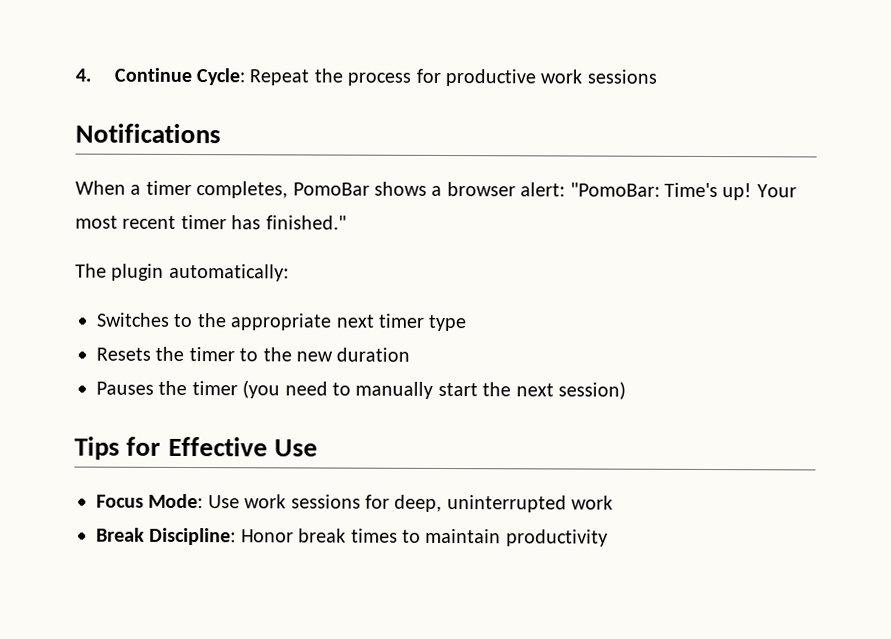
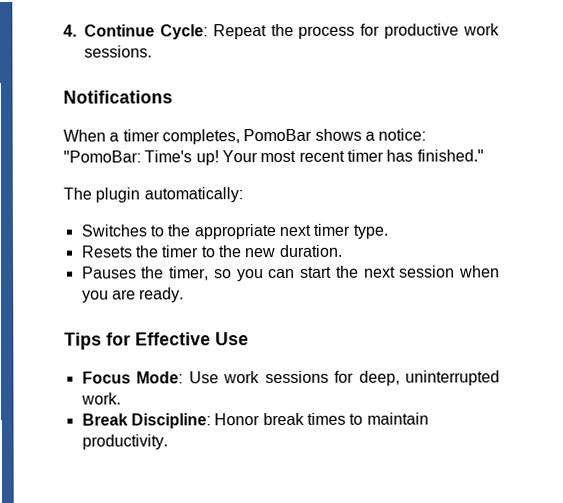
- 4. Continue Cycle: Repeat the process for productive work sessions
+ 4. Continue Cycle: Repeat the process for productive work sessions.
- When a timer completes, PomoBar shows a browser alert: "PomoBar: Time's up!
+ When a timer completes, PomoBar shows a notice: "PomoBar: Time's up!
- Switches to the appropriate next timer type
+ Switches to the appropriate next timer type.
- Resets the timer to the new duration
+ Resets the timer to the new duration.
- Pauses the timer (you need to manually start the next session)
+ Pauses the timer, so you can start the next session when you are ready.
- Focus Mode: Use work sessions for deep, uninterrupted work
+ Focus Mode: Use work sessions for deep, uninterrupted work.
- Break Discipline: Honor break times to maintain productivity
+ Break Discipline: Honor break times to maintain productivity.

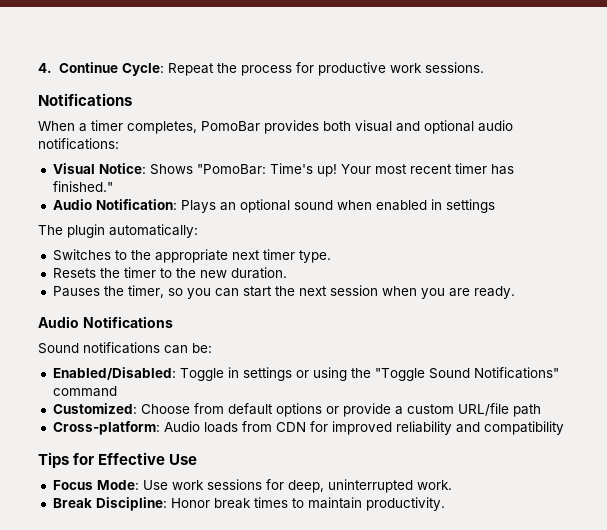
- When a timer completes, PomoBar shows a notice: "PomoBar: Time's up!
+ When a timer completes, PomoBar provides both visual and optional audio notifications:
+ Visual Notice: Shows "PomoBar: Time's up!
+ Audio Notification: Plays an optional sound when enabled in settings
+ Audio Notifications
+ Sound notifications can be:
+ Enabled/Disabled: Toggle in settings or using the "Toggle Sound Notifications" command
+ Customized: Choose from default options or provide a custom URL/file path
+ Cross-platform: Audio loads from CDN for improved reliability and compatibility

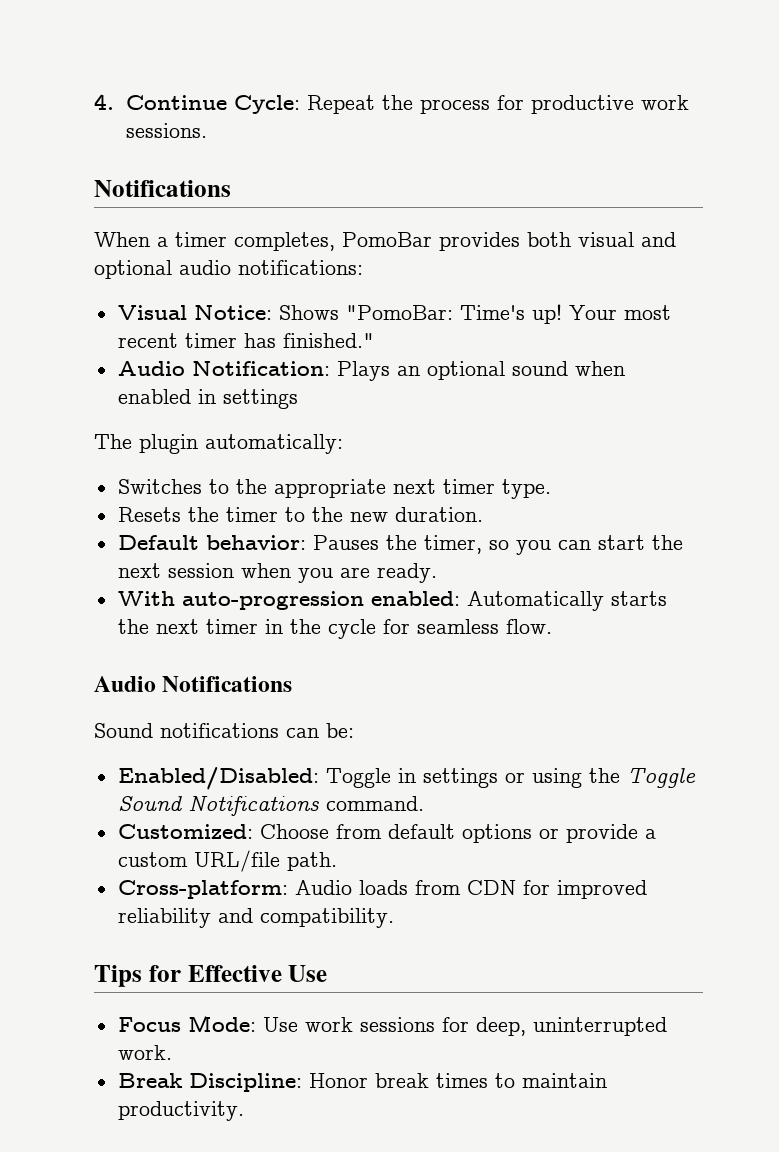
- Pauses the timer, so you can start the next session when you are ready.
+ Default behavior: Pauses the timer, so you can start the next session when you are ready.
+ With auto-progression enabled: Automatically starts the next timer in the cycle for seamless flow.
- Enabled/Disabled: Toggle in settings or using the "Toggle Sound Notifications" command
+ Enabled/Disabled: Toggle in settings or using the Toggle Sound Notifications command.
- Customized: Choose from default options or provide a custom URL/file path
+ Customized: Choose from default options or provide a custom URL/file path.
- Cross-platform: Audio loads from CDN for improved reliability and compatibility
+ Cross-platform: Audio loads from CDN for improved reliability and compatibility.

